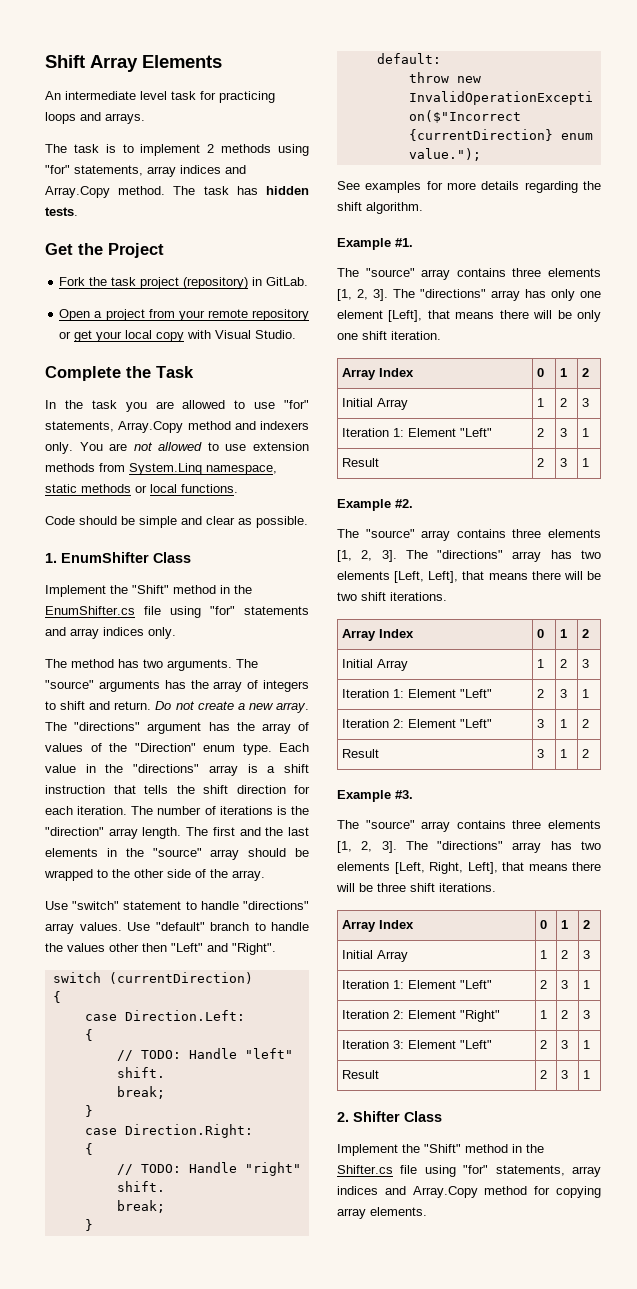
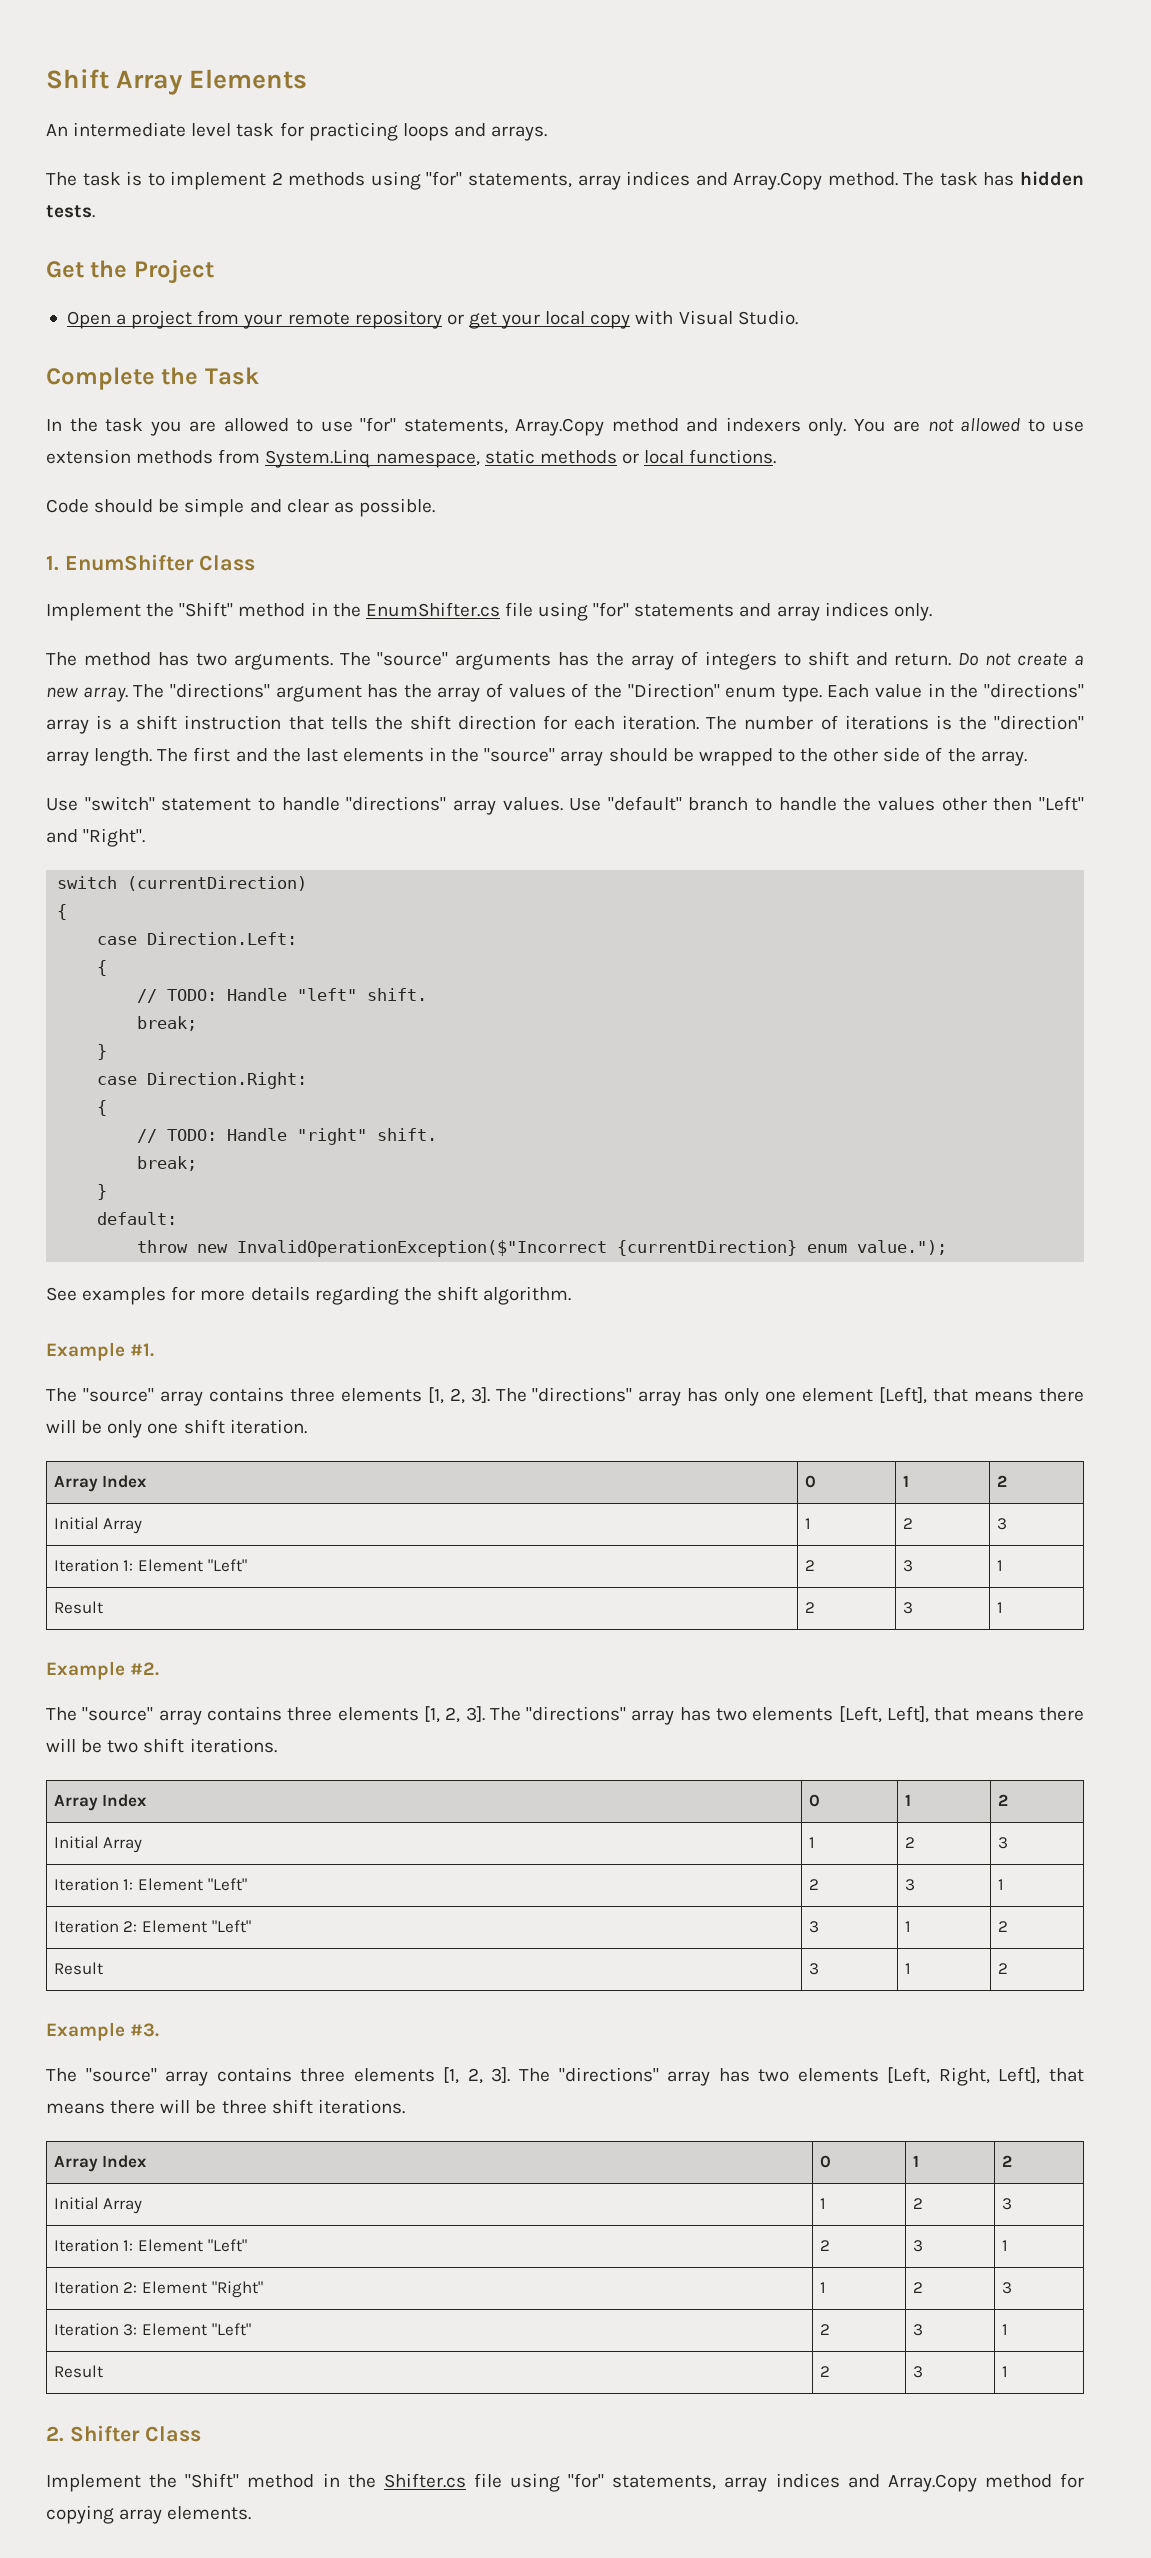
- Fork the task project (repository) in GitLab.

